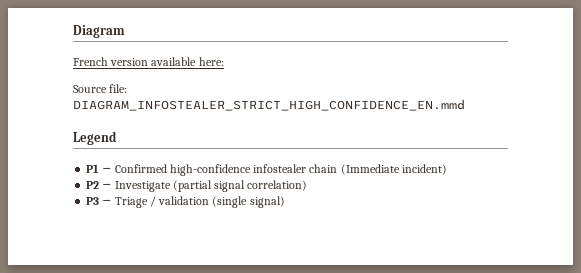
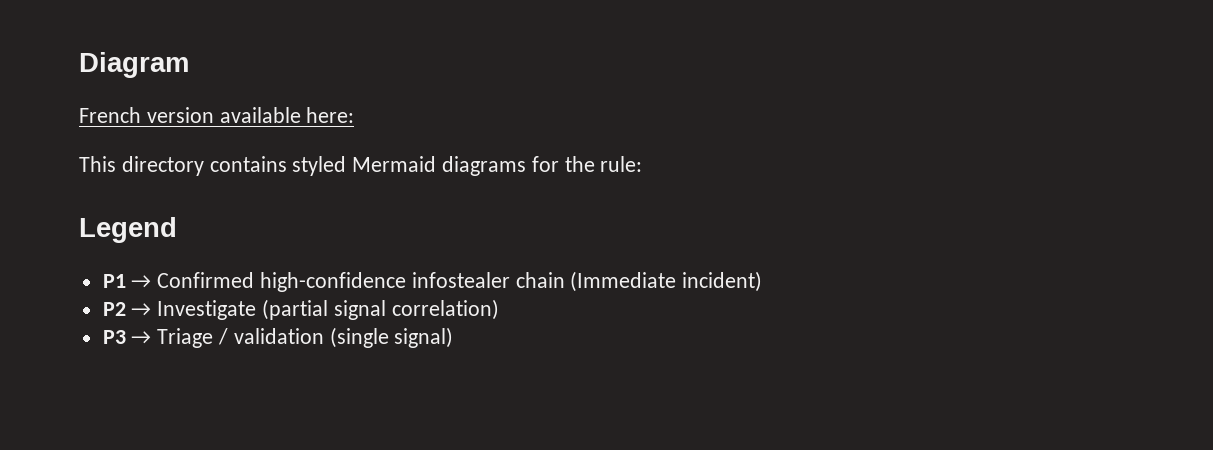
- Source file: DIAGRAM_INFOSTEALER_STRICT_HIGH_CONFIDENCE_EN.mmd
+ This directory contains styled Mermaid diagrams for the rule:

